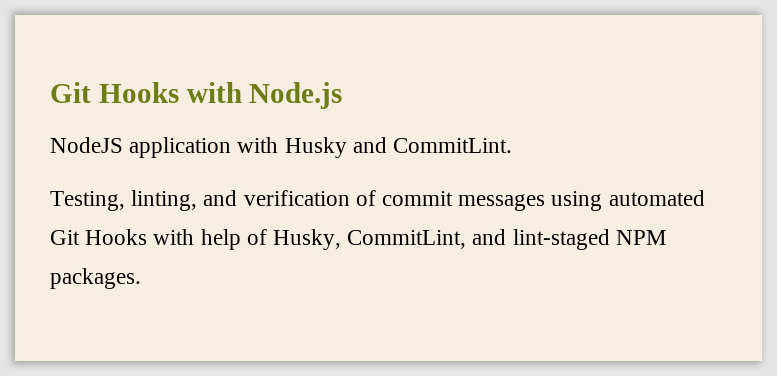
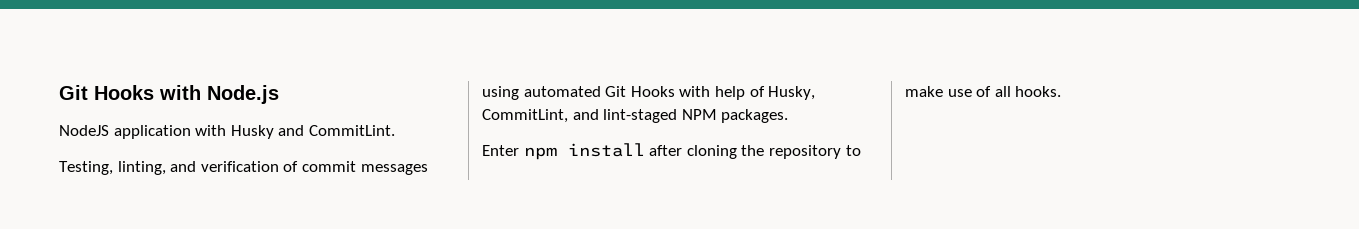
+ Enter npm install after cloning the repository to make use of all hooks.

